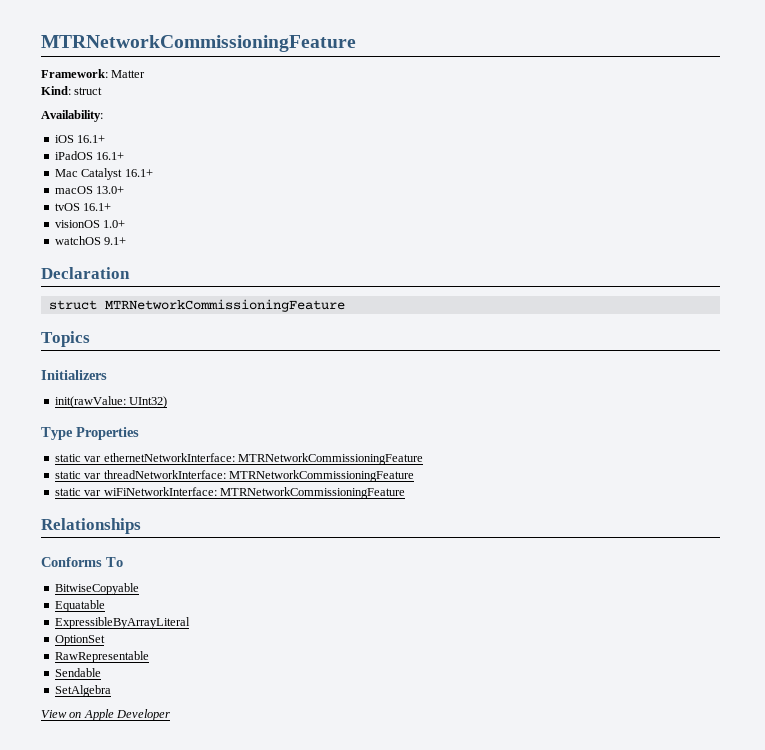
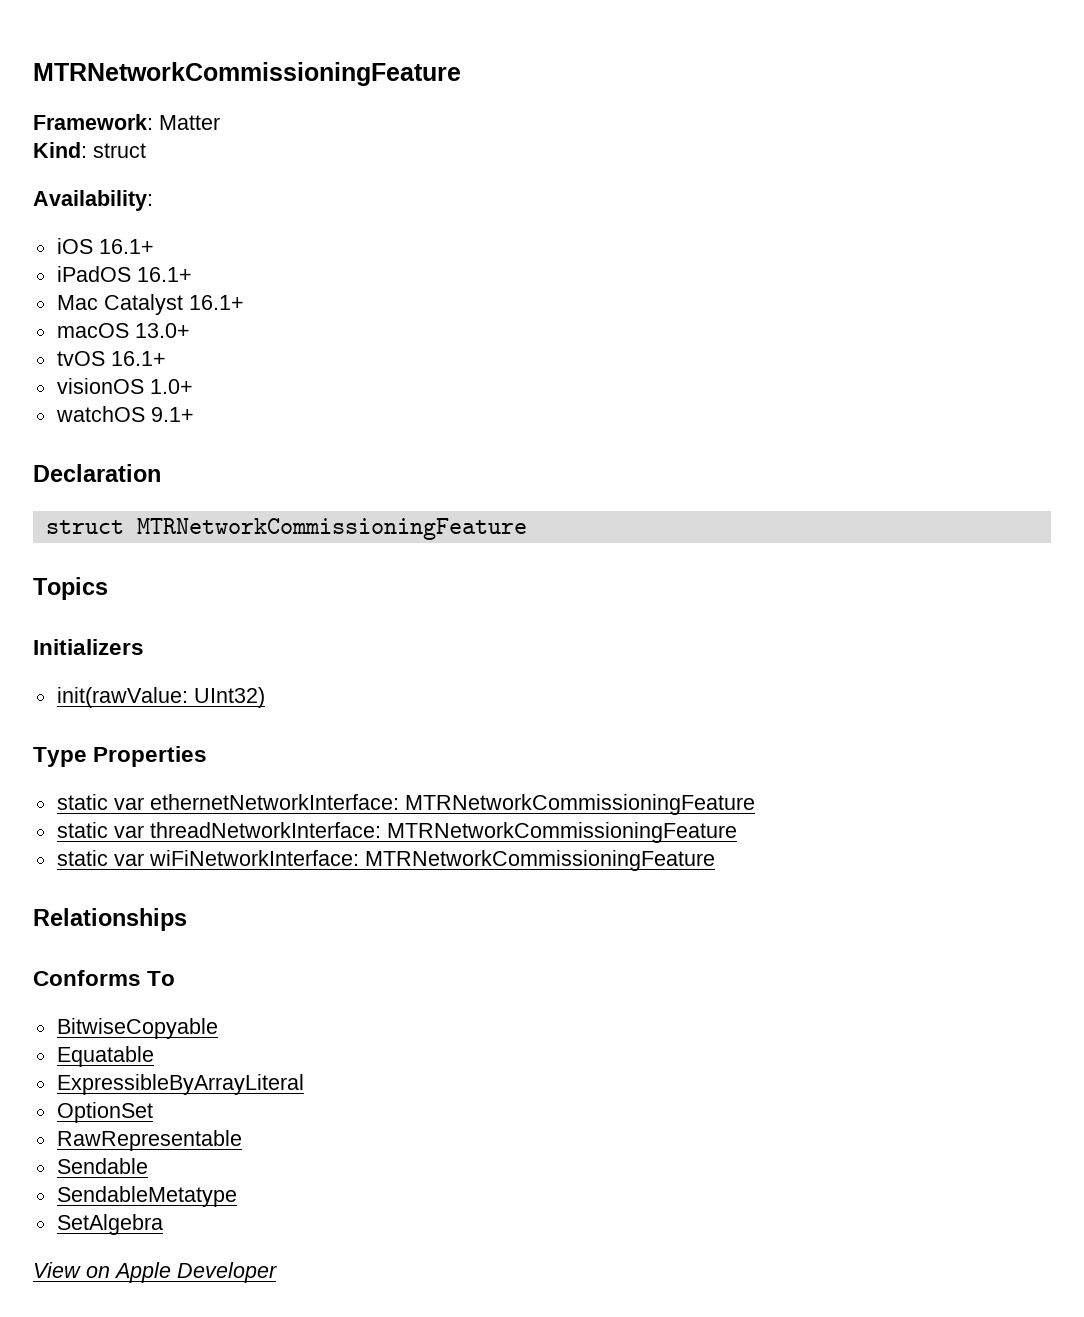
+ SendableMetatype

